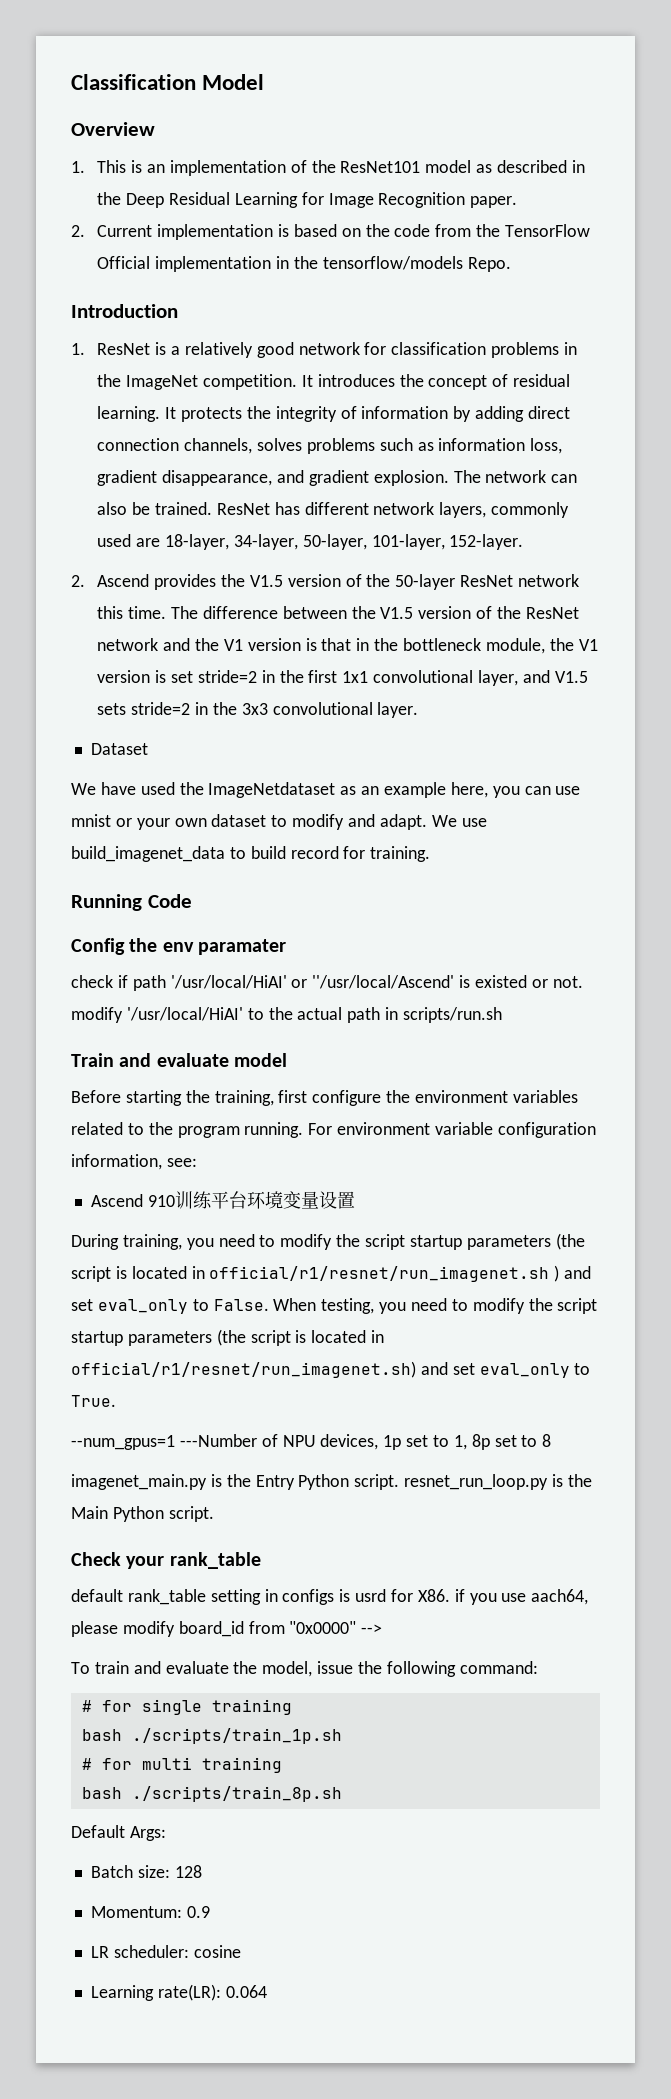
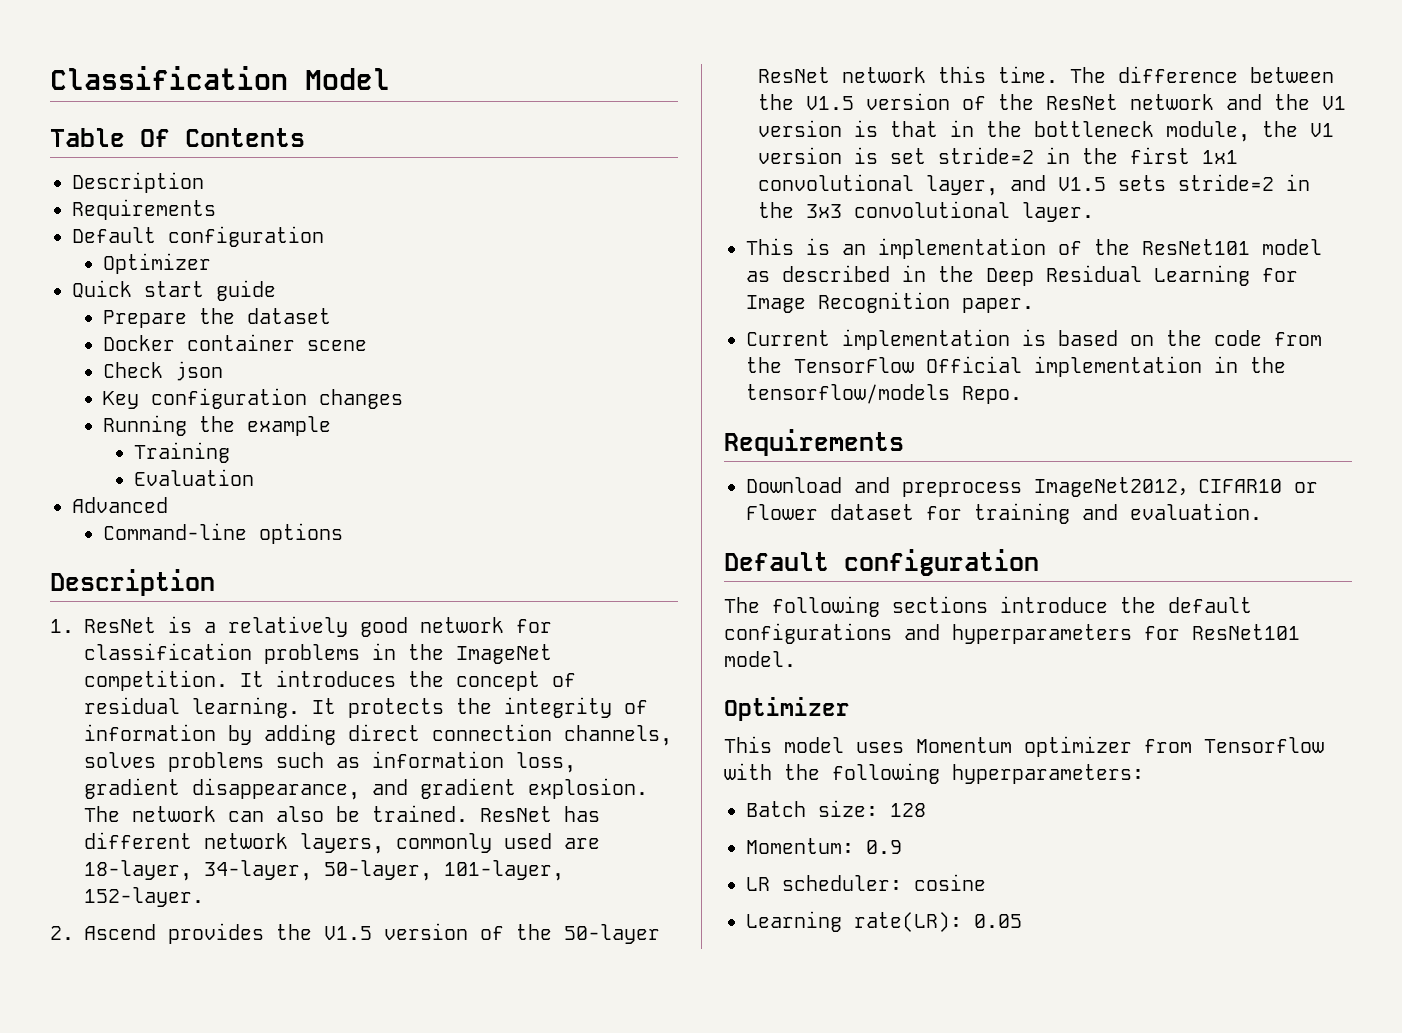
- Overview
- 1. This is an implementation of the ResNet101 model as described in the Deep Residual Learning for Image Recognition paper.
- 2. Current implementation is based on the code from the TensorFlow Official implementation in the tensorflow/models Repo.
- Introduction
+ Table Of Contents
+ Description
+ Requirements
+ Default configuration
+ Optimizer
+ Quick start guide
+ Prepare the dataset
+ Docker container scene
+ Check json
+ Key configuration changes
+ Running the example
+ Training
+ Evaluation
+ Advanced
+ Command-line options
+ Description
- Dataset
- We have used the ImageNetdataset as an example here, you can use mnist or your own dataset to modify and adapt. We use build_imagenet_data to build record for training.
- Running Code
- Config the env paramater
- check if path '/usr/local/HiAI' or ''/usr/local/Ascend' is existed or not. modify '/usr/local/HiAI' to the actual path in scripts/run.sh
- Train and evaluate model
- Before starting the training, first configure the environment variables related to the program running. For environment variable configuration information, see:
- Ascend 910训练平台环境变量设置
- During training, you need to modify the script startup parameters (the script is located in official/r1/resnet/run_imagenet.sh ) and set eval_only to False. When testing, you need to modify the script startup parameters (the script is located in official/r1/resnet/run_imagenet.sh) and set eval_only to True.
- --num_gpus=1 ---Number of NPU devices, 1p set to 1, 8p set to 8
- imagenet_main.py is the Entry Python script. resnet_run_loop.py is the Main Python script.
- Check your rank_table
- default rank_table setting in configs is usrd for X86. if you use aach64, please modify board_id from "0x0000" -->
- To train and evaluate the model, issue the following command:
- # for single training
- bash ./scripts/train_1p.sh
- # for multi training
- bash ./scripts/train_8p.sh
- Default Args:
+ This is an implementation of the ResNet101 model as described in the Deep Residual Learning for Image Recognition paper.
+ Current implementation is based on the code from the TensorFlow Official implementation in the tensorflow/models Repo.
+ Requirements
+ Download and preprocess ImageNet2012，CIFAR10 or Flower dataset for training and evaluation.
+ Default configuration
+ The following sections introduce the default configurations and hyperparameters for ResNet101 model.
+ Optimizer
+ This model uses Momentum optimizer from Tensorflow with the following hyperparameters:
- Learning rate(LR): 0.064
+ Learning rate(LR): 0.05

